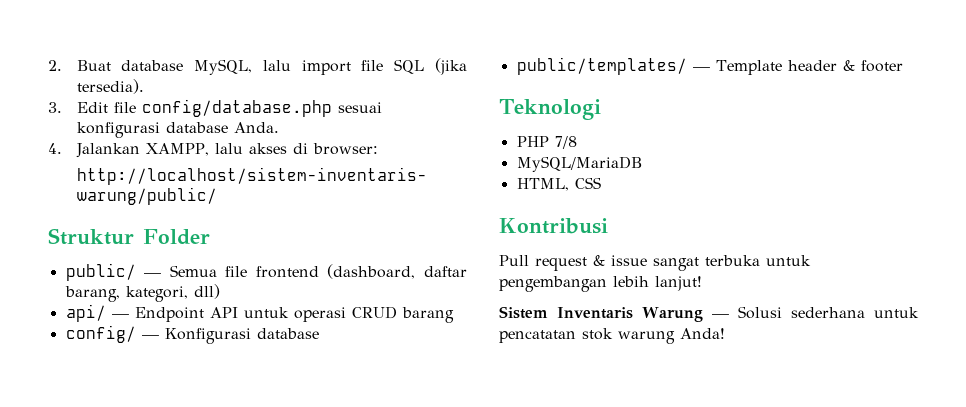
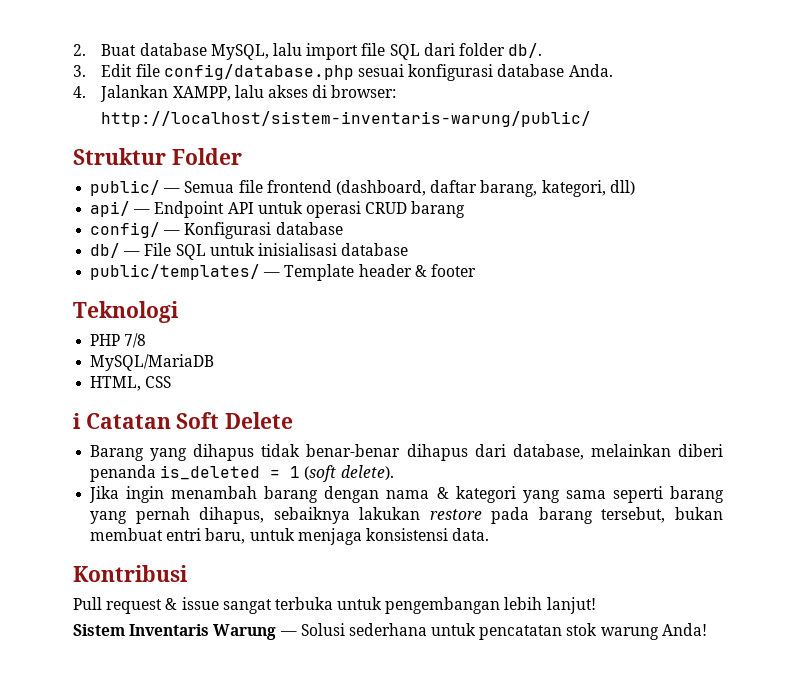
- 2. Buat database MySQL, lalu import file SQL (jika tersedia).
+ 2. Buat database MySQL, lalu import file SQL dari folder db/.
+ db/ — File SQL untuk inisialisasi database
+ ℹ Catatan Soft Delete
+ Barang yang dihapus tidak benar-benar dihapus dari database, melainkan diberi penanda is_deleted = 1 (soft delete).
+ Jika ingin menambah barang dengan nama & kategori yang sama seperti barang yang pernah dihapus, sebaiknya lakukan restore pada barang tersebut, bukan membuat entri baru, untuk menjaga konsistensi data.

